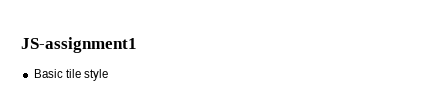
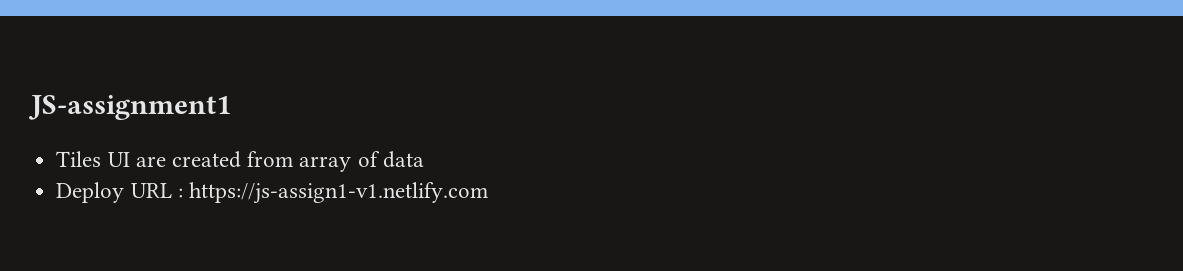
- Basic tile style
+ Tiles UI are created from array of data
+ Deploy URL : https://js-assign1-v1.netlify.com

